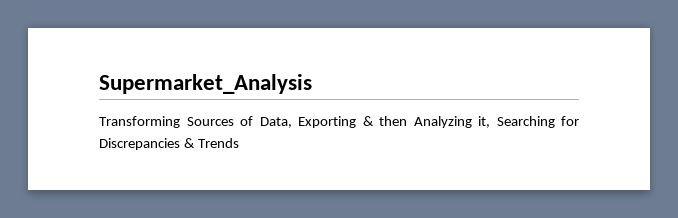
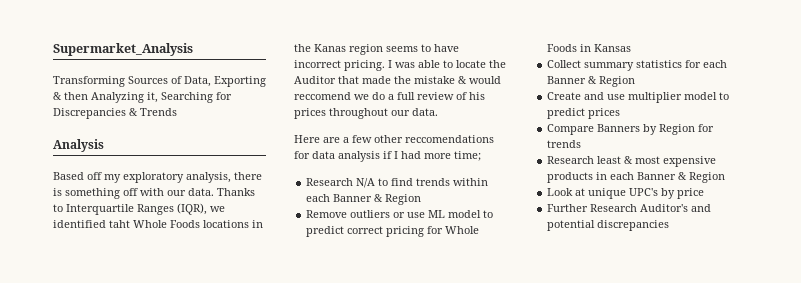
+ Analysis
+ Based off my exploratory analysis, there is something off with our data. Thanks to Interquartile Ranges (IQR), we identified taht Whole Foods locations in the Kanas region seems to have incorrect pricing. I was able to locate the Auditor that made the mistake & would reccomend we do a full review of his prices throughout our data.
+ Here are a few other reccomendations for data analysis if I had more time;
+ Research N/A to find trends within each Banner & Region
+ Remove outliers or use ML model to predict correct pricing for Whole Foods in Kansas
+ Collect summary statistics for each Banner & Region
+ Create and use multiplier model to predict prices
+ Compare Banners by Region for trends
+ Research least & most expensive products in each Banner & Region
+ Look at unique UPC's by price
+ Further Research Auditor's and potential discrepancies

